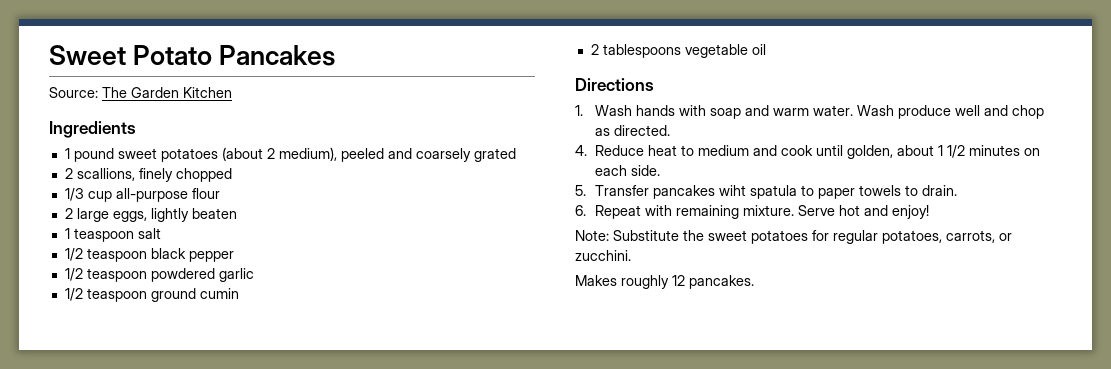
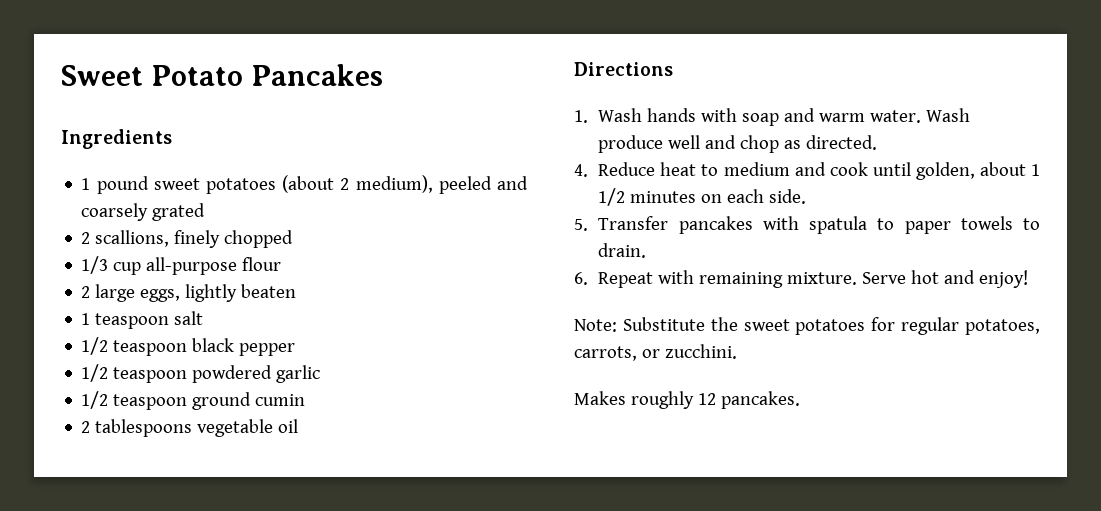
- Source: The Garden Kitchen
- 5. Transfer pancakes wiht spatula to paper towels to drain.
+ 5. Transfer pancakes with spatula to paper towels to drain.

